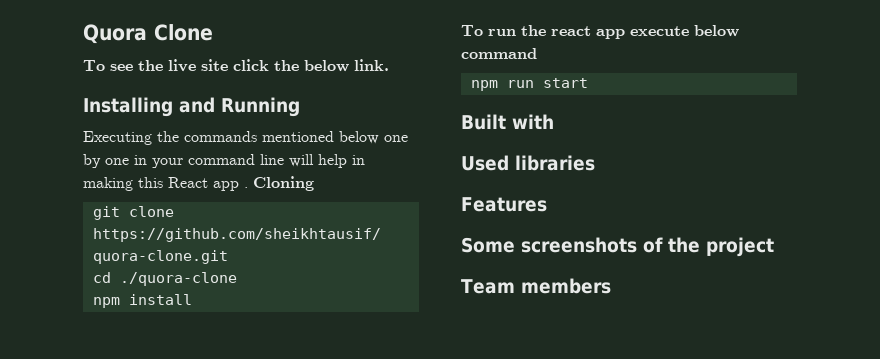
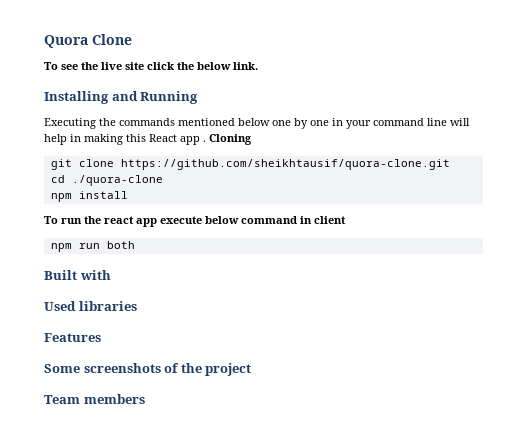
- To run the react app execute below command
+ To run the react app execute below command in client
- npm run start
+ npm run both

